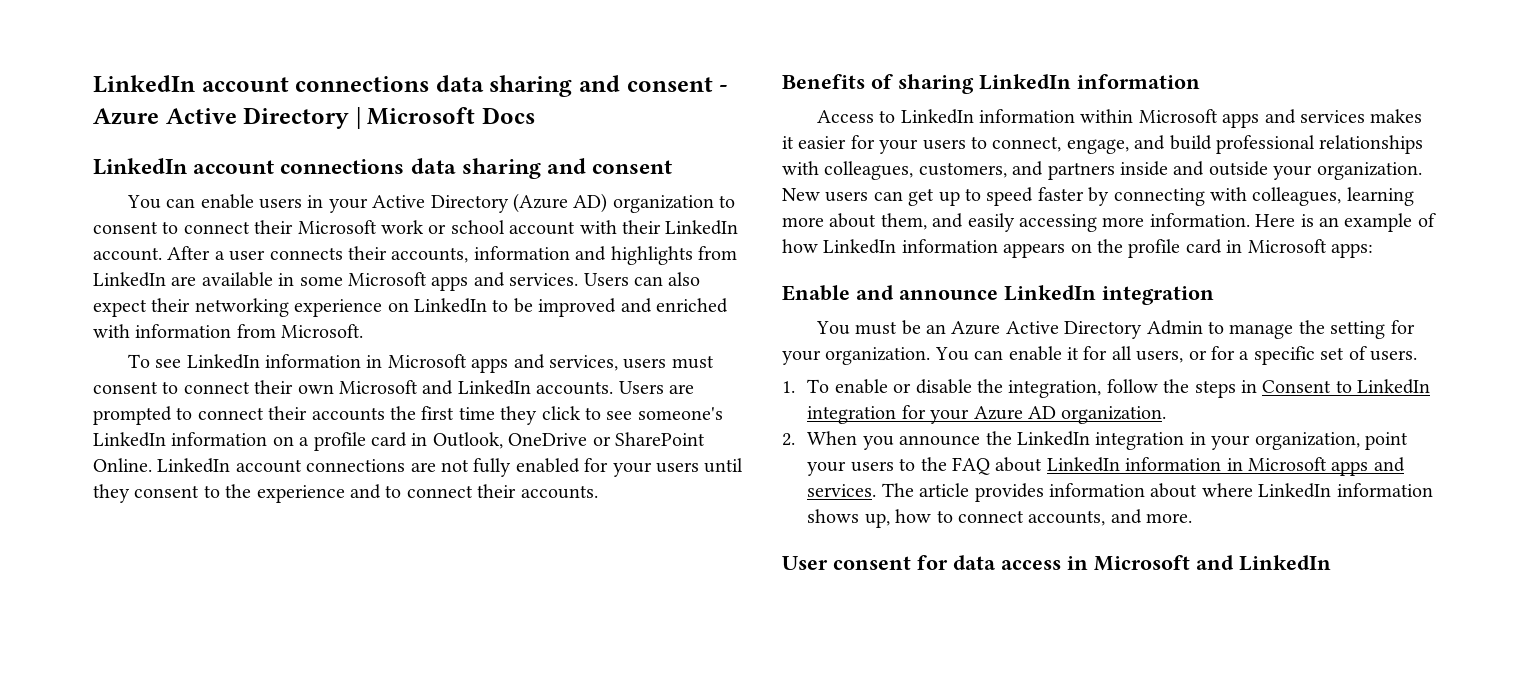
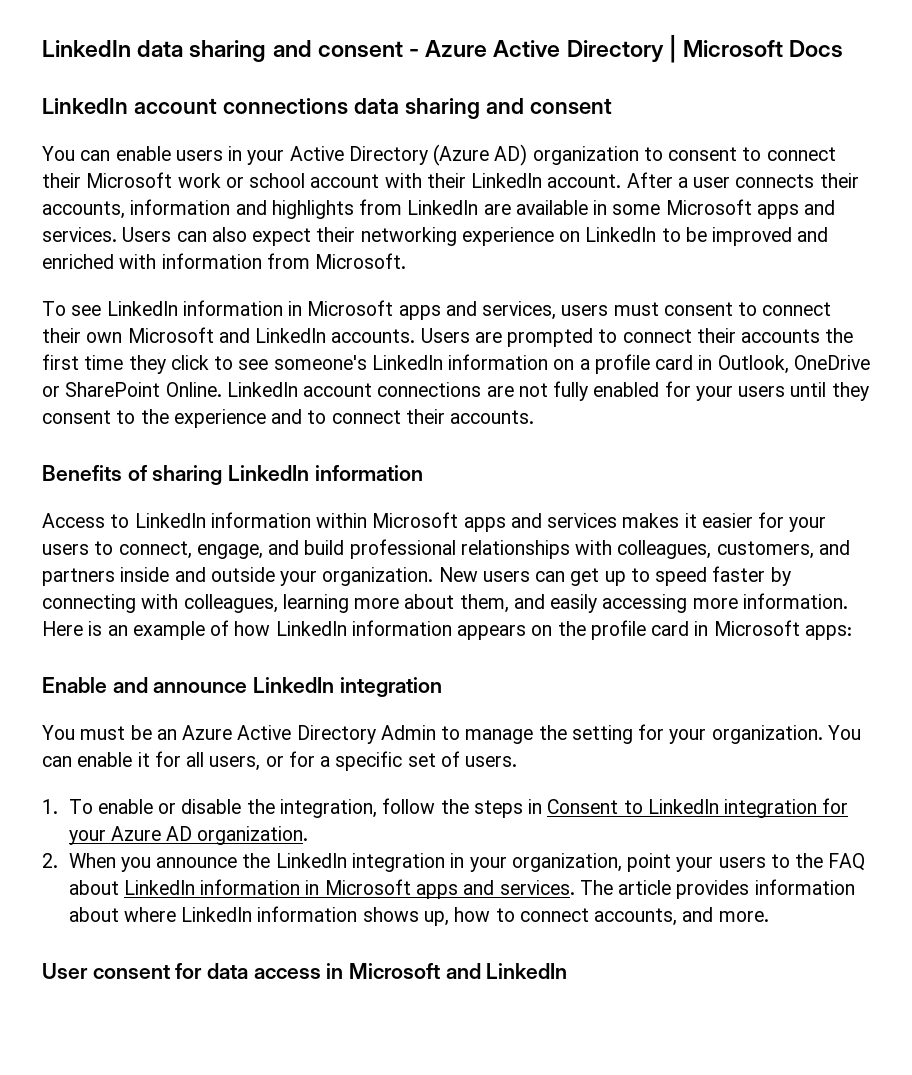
- LinkedIn account connections data sharing and consent - Azure Active Directory | Microsoft Docs
+ LinkedIn data sharing and consent - Azure Active Directory | Microsoft Docs

